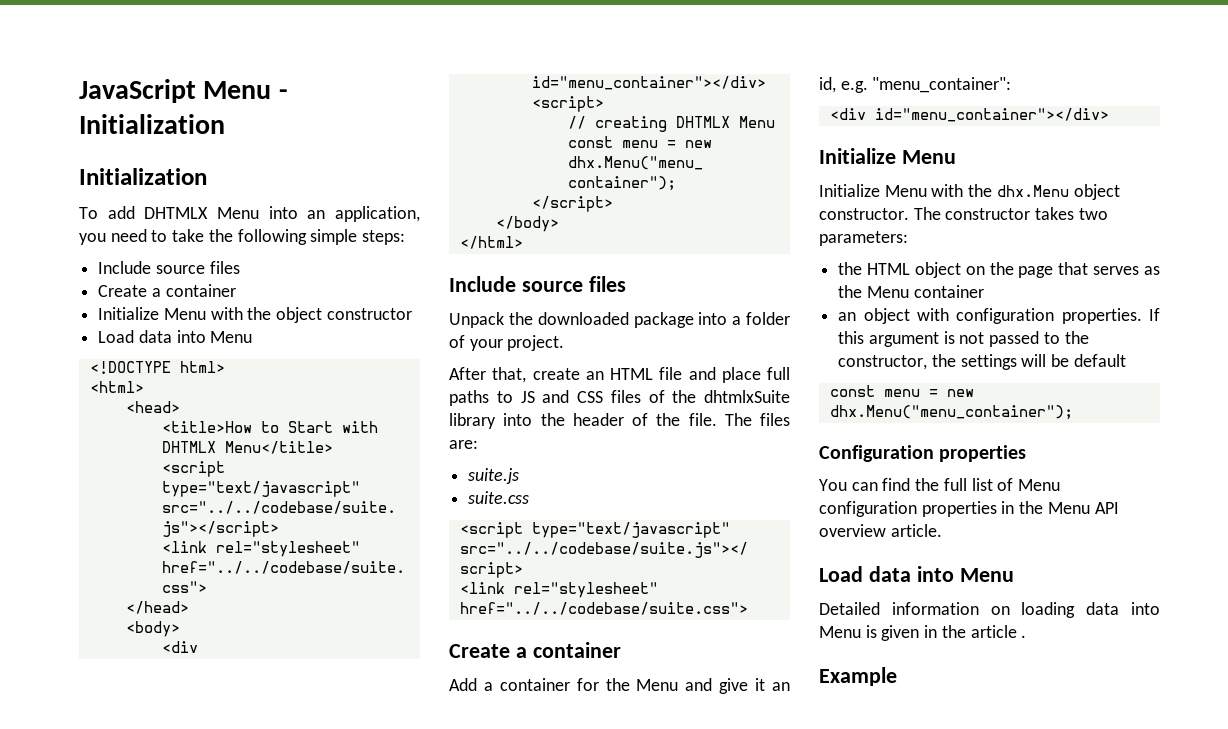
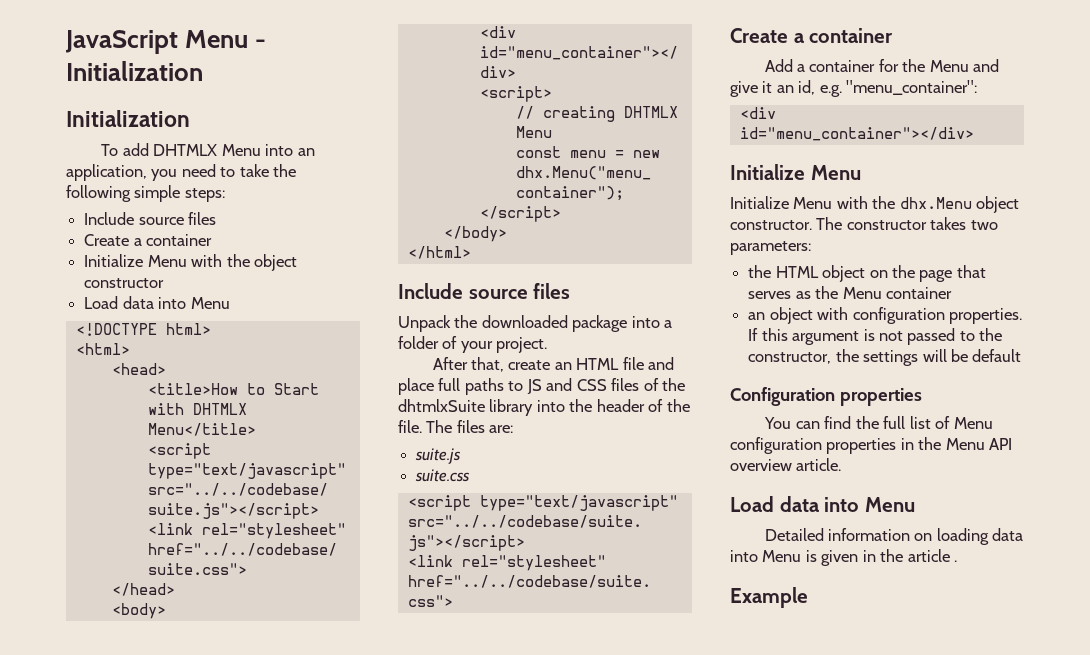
  If this argument is not passed to the constructor, the settings will be default
- const menu = new dhx.Menu("menu_container");

